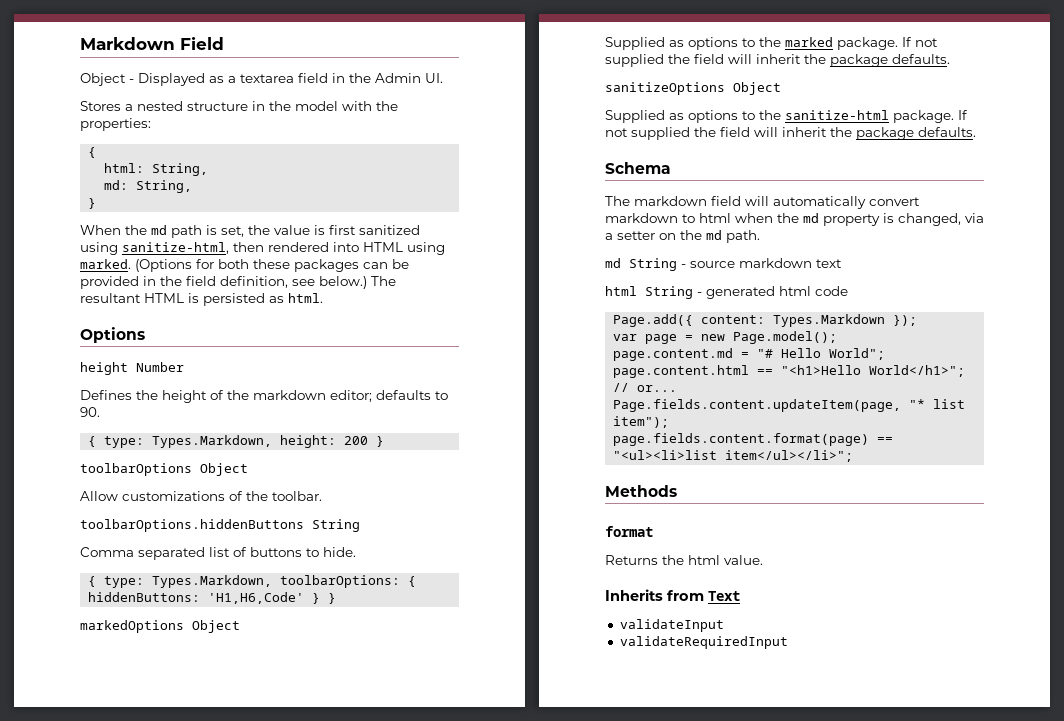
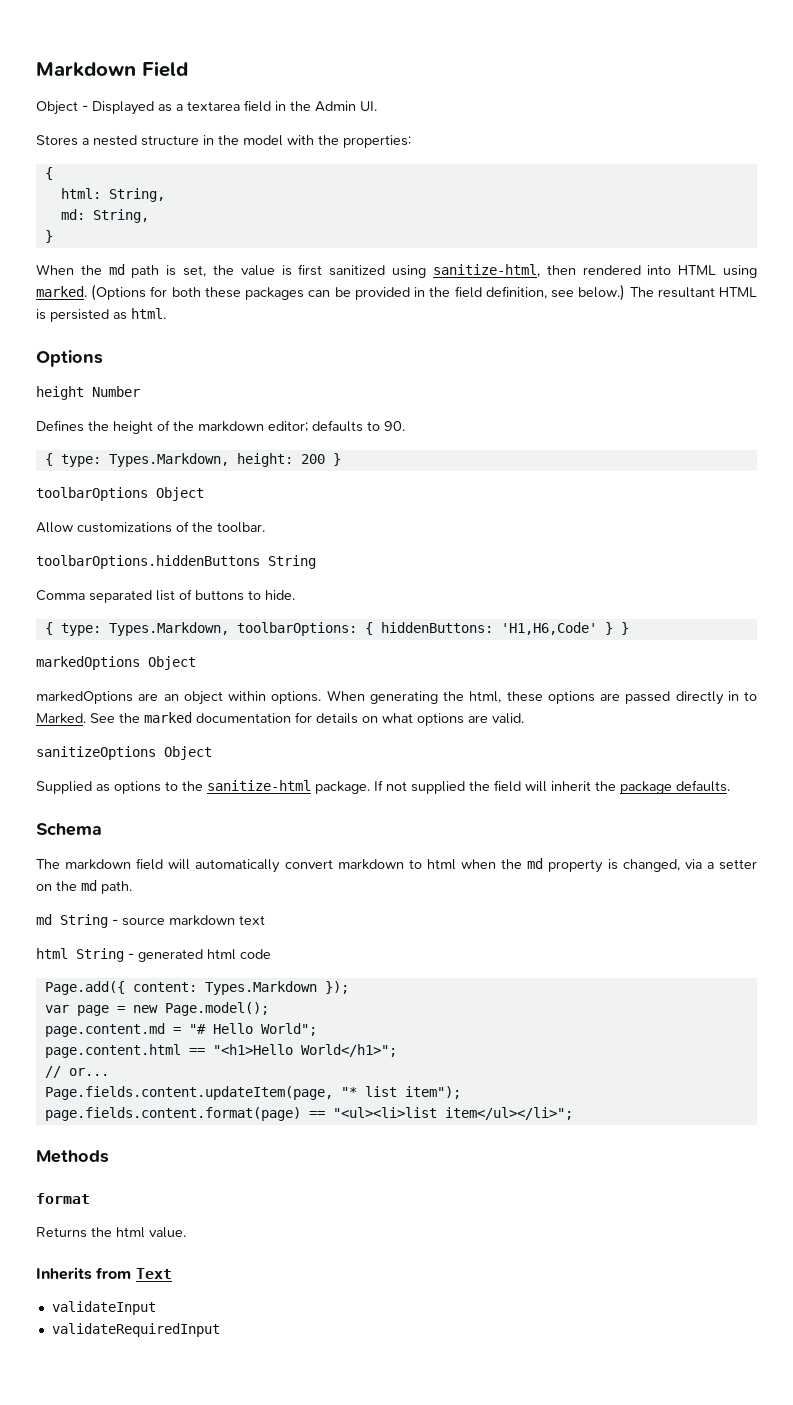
- Supplied as options to the marked package. If not supplied the field will inherit the package defaults.
+ markedOptions are an object within options. When generating the html, these options are passed directly in to Marked. See the marked documentation for details on what options are valid.

